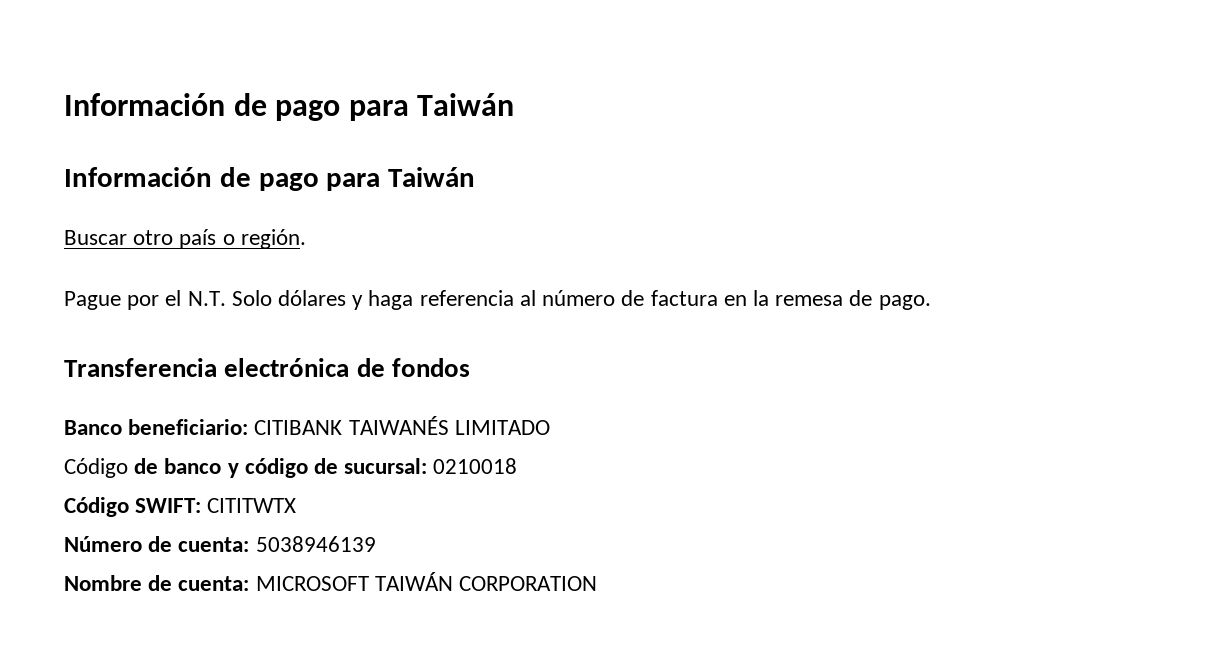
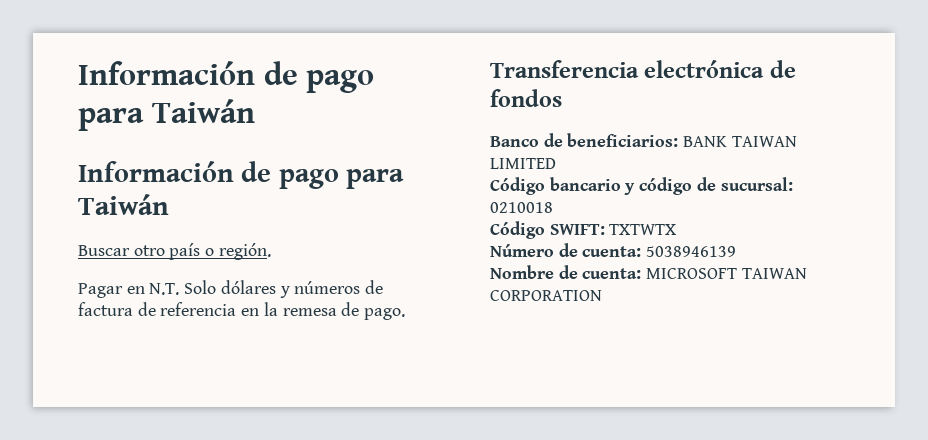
- Pague por el N.T. Solo dólares y haga referencia al número de factura en la remesa de pago.
+ Pagar en N.T. Solo dólares y números de factura de referencia en la remesa de pago.
- Banco beneficiario: CITIBANK TAIWANÉS LIMITADO
- Código de banco y código de sucursal: 0210018
+ Banco de beneficiarios: BANK TAIWAN LIMITED
+ Código bancario y código de sucursal: 0210018
- Código SWIFT: CITITWTX
+ Código SWIFT: TXTWTX
- Nombre de cuenta: MICROSOFT TAIWÁN CORPORATION
+ Nombre de cuenta: MICROSOFT TAIWAN CORPORATION

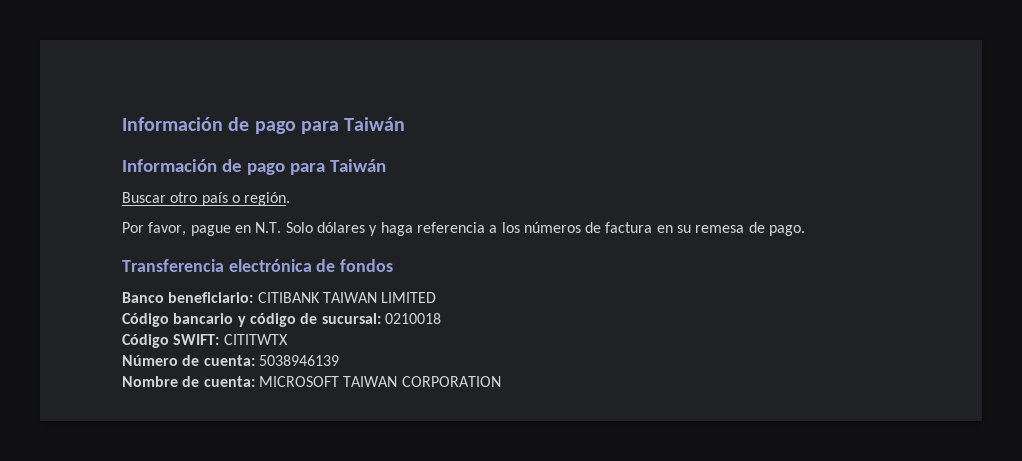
- Pagar en N.T. Solo dólares y números de factura de referencia en la remesa de pago.
+ Por favor, pague en N.T. Solo dólares y haga referencia a los números de factura en su remesa de pago.
- Banco de beneficiarios: BANK TAIWAN LIMITED
+ Banco beneficiario: CITIBANK TAIWAN LIMITED
- Código SWIFT: TXTWTX
+ Código SWIFT: CITITWTX

